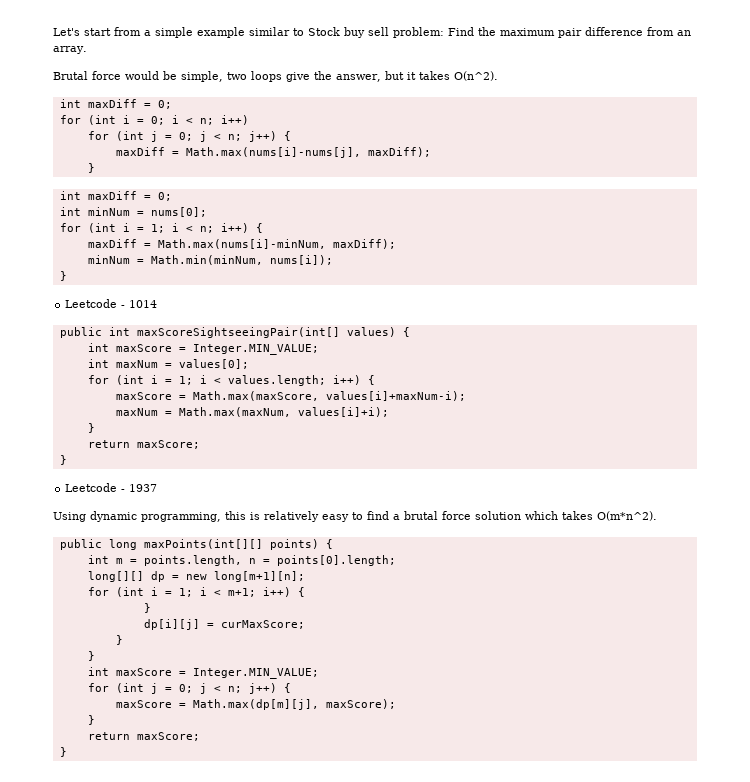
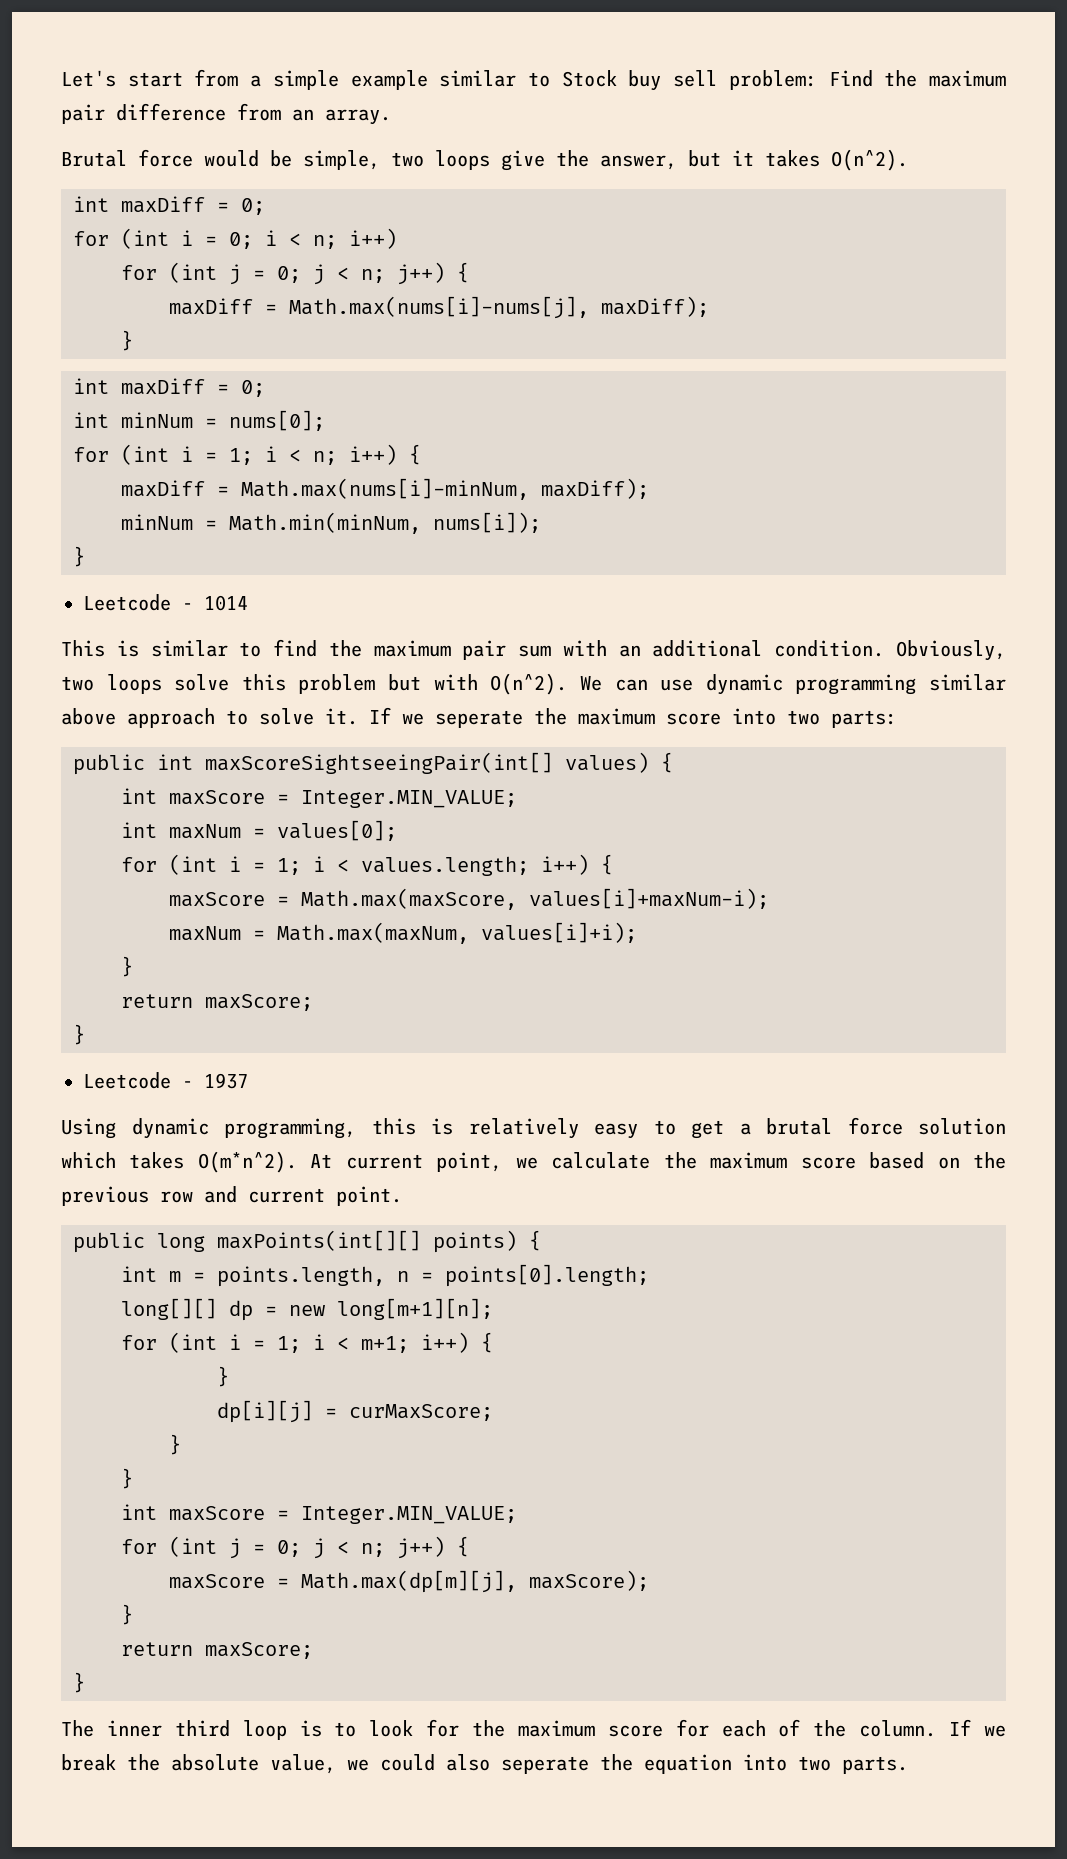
+ This is similar to find the maximum pair sum with an additional condition. Obviously, two loops solve this problem but with O(n^2). We can use dynamic programming similar above approach to solve it. If we seperate the maximum score into two parts:
- Using dynamic programming, this is relatively easy to find a brutal force solution which takes O(m*n^2).
+ Using dynamic programming, this is relatively easy to get a brutal force solution which takes O(m*n^2). At current point, we calculate the maximum score based on the previous row and current point.
+ The inner third loop is to look for the maximum score for each of the column. If we break the absolute value, we could also seperate the equation into two parts.

